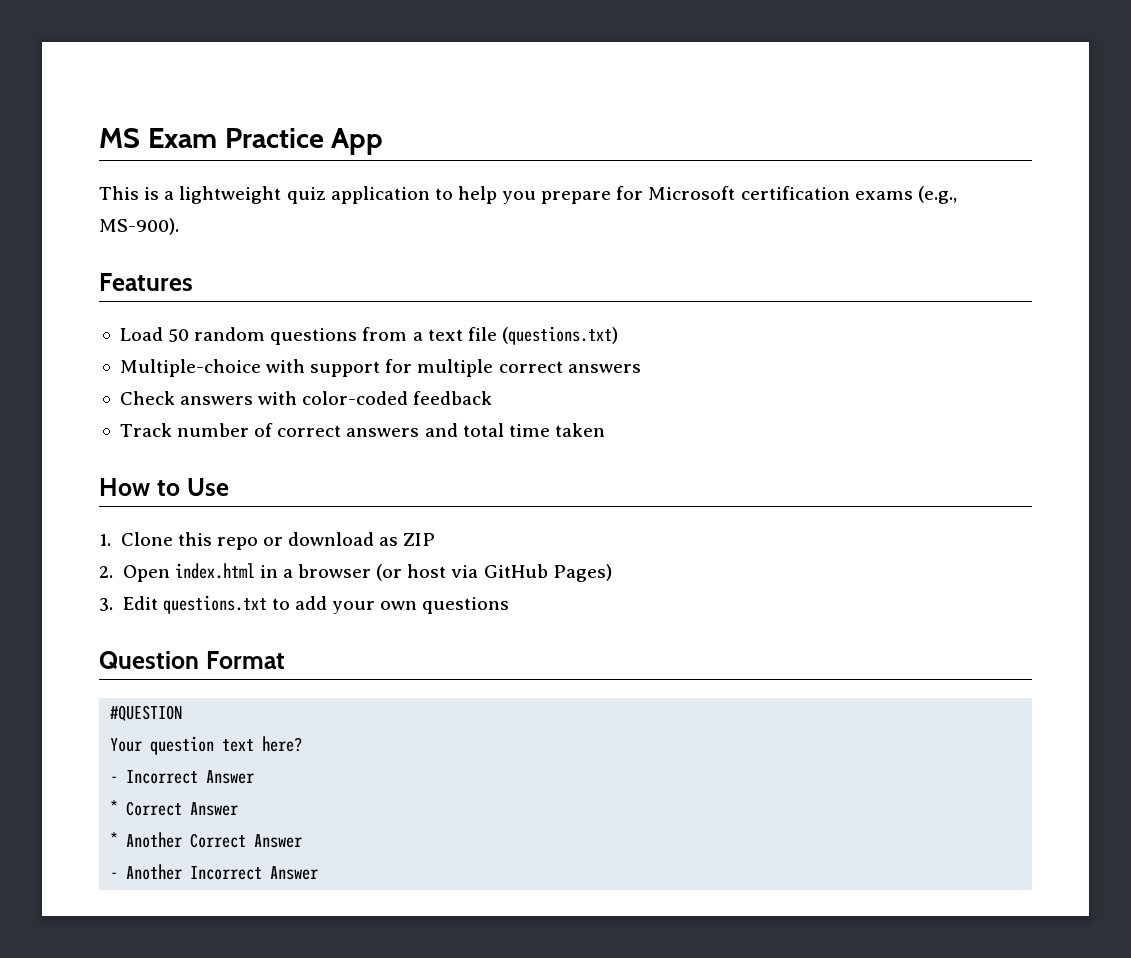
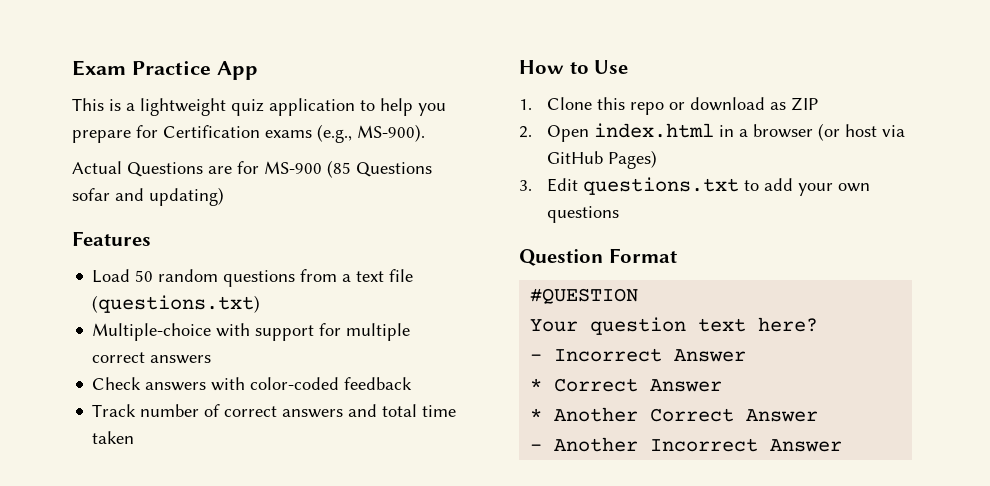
- MS Exam Practice App
+ Exam Practice App
- This is a lightweight quiz application to help you prepare for Microsoft certification exams (e.g., MS-900).
+ This is a lightweight quiz application to help you prepare for Certification exams (e.g., MS-900).
+ Actual Questions are for MS-900 (85 Questions sofar and updating)

